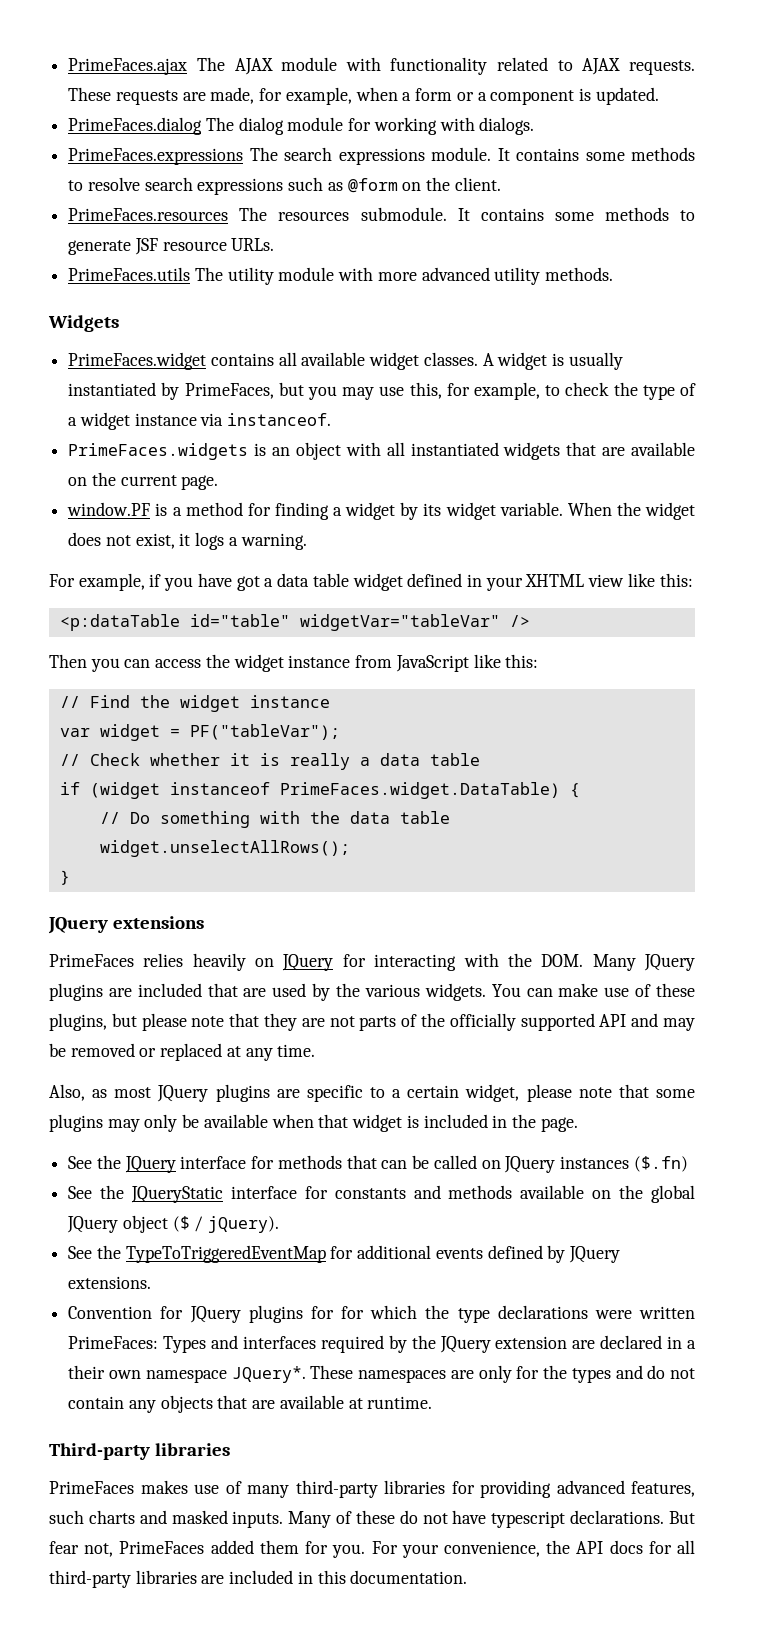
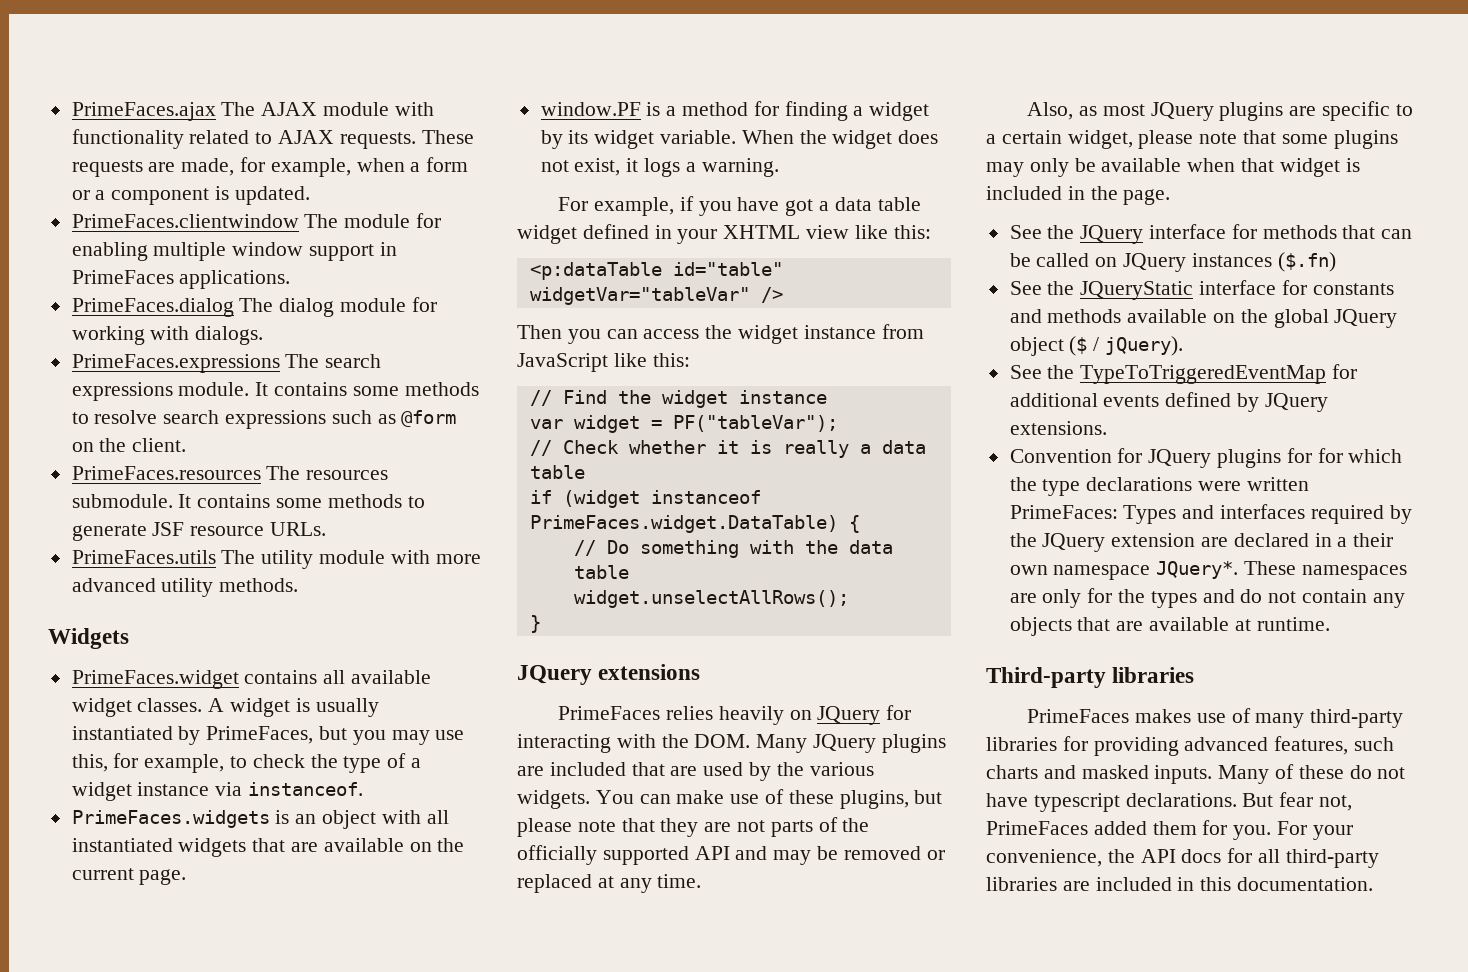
+ PrimeFaces.clientwindow The module for enabling multiple window support in PrimeFaces applications.

